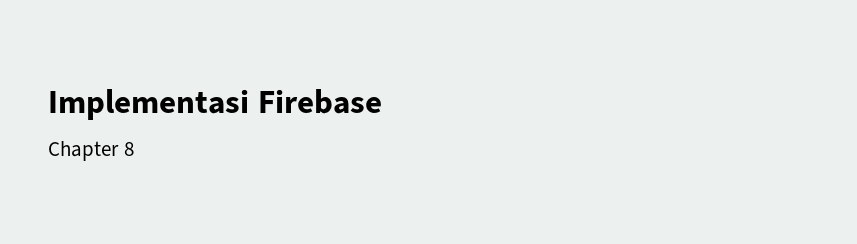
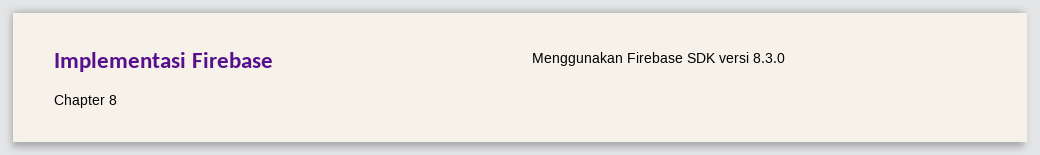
+ Menggunakan Firebase SDK versi 8.3.0

